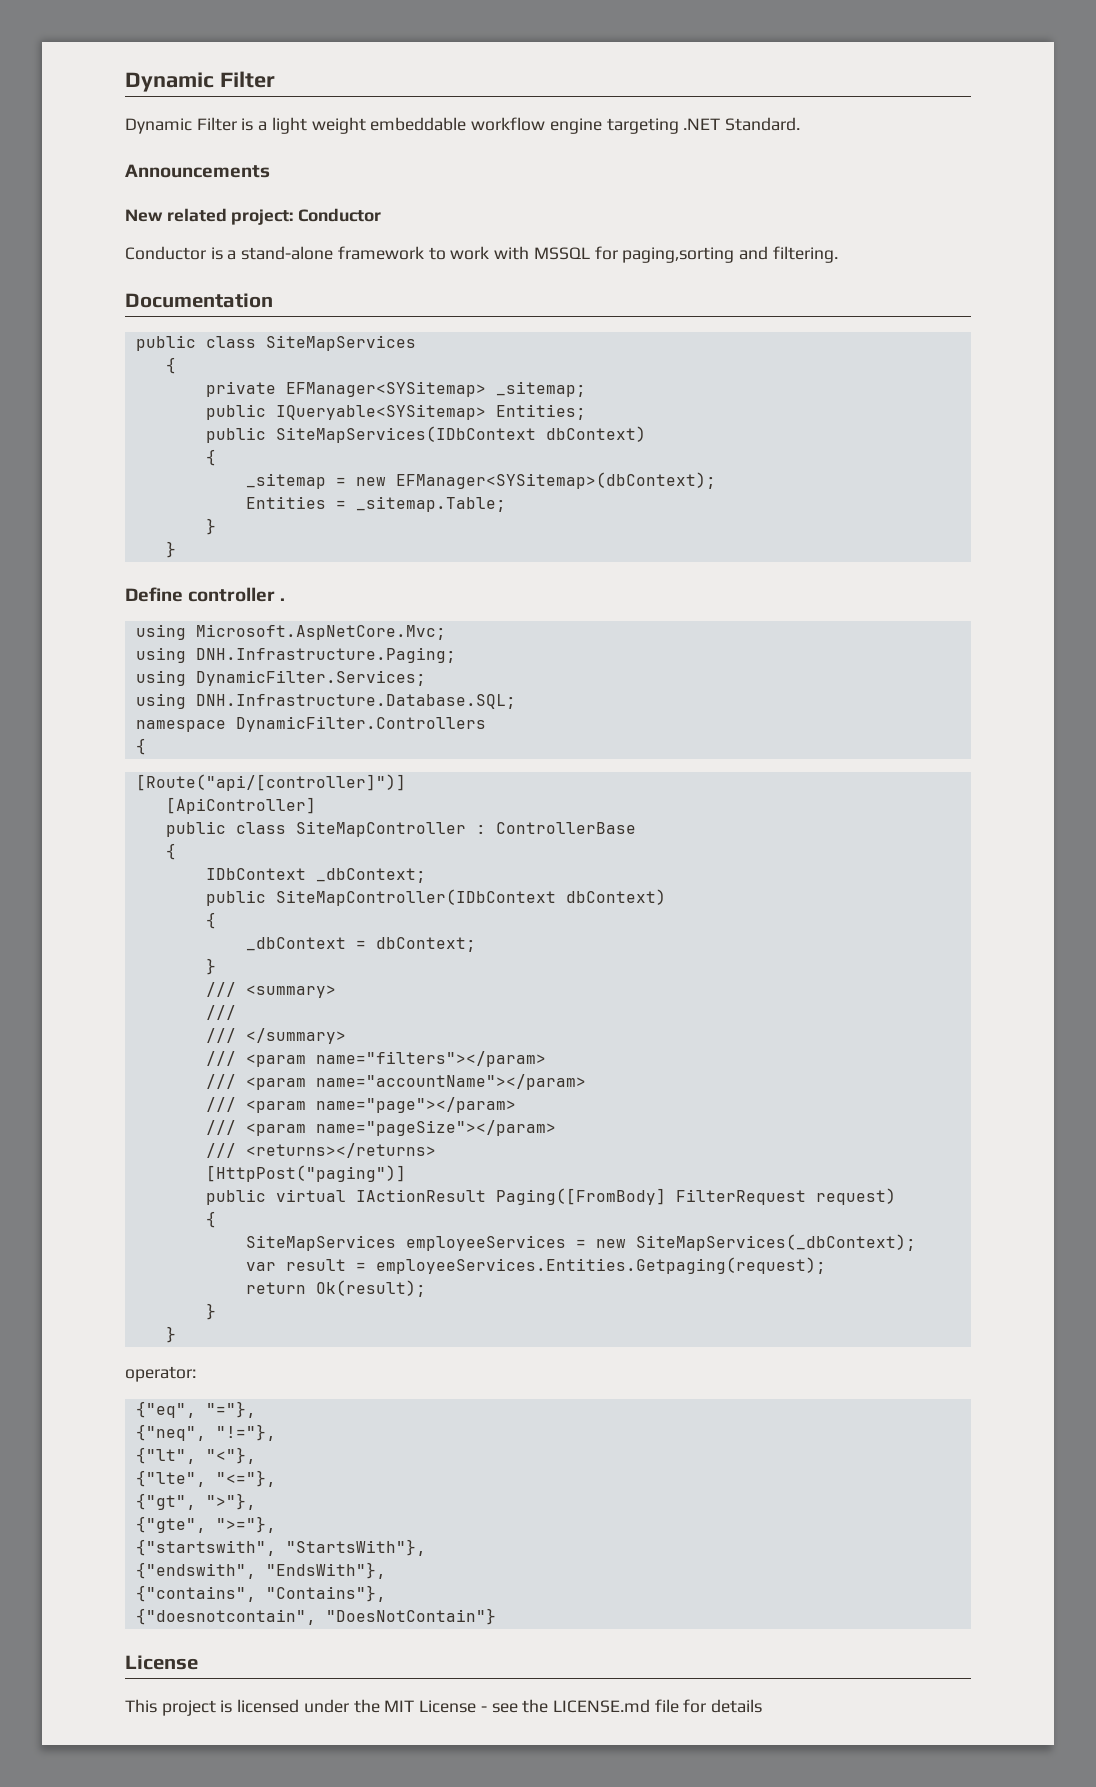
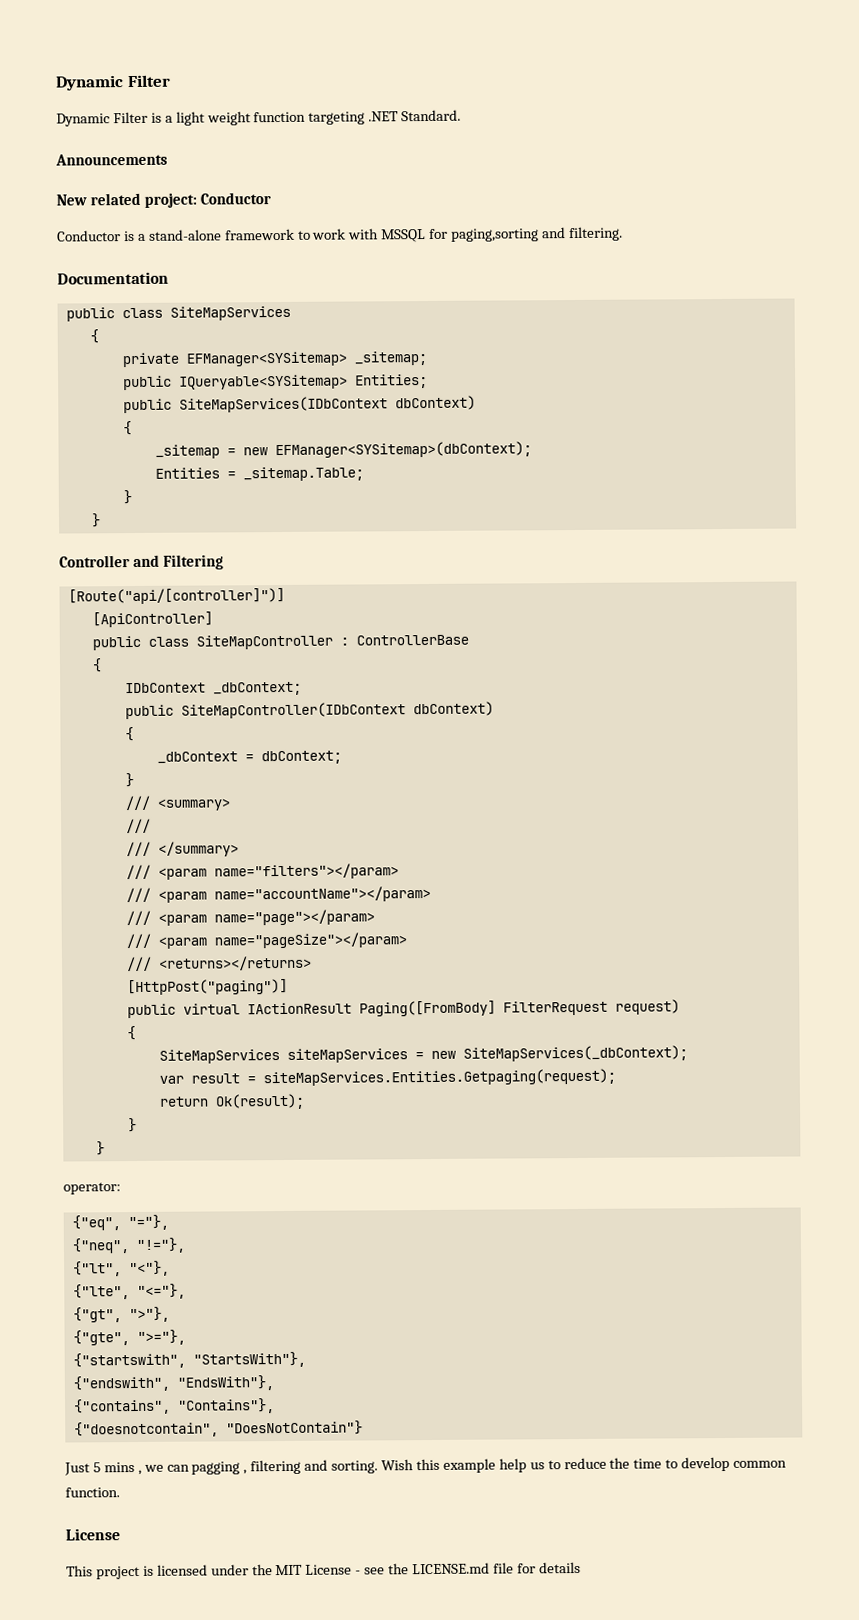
- Dynamic Filter is a light weight embeddable workflow engine targeting .NET Standard.
+ Dynamic Filter is a light weight function targeting .NET Standard.
- Define controller .
- using Microsoft.AspNetCore.Mvc;
- using DNH.Infrastructure.Paging;
- using DynamicFilter.Services;
- using DNH.Infrastructure.Database.SQL;
- namespace DynamicFilter.Controllers
- {
+ Controller and Filtering
- SiteMapServices employeeServices = new SiteMapServices(_dbContext);
+ SiteMapServices siteMapServices = new SiteMapServices(_dbContext);
- var result = employeeServices.Entities.Getpaging(request);
+ var result = siteMapServices.Entities.Getpaging(request);
+ Just 5 mins , we can pagging , filtering and sorting. Wish this example help us to reduce the time to develop common function.

